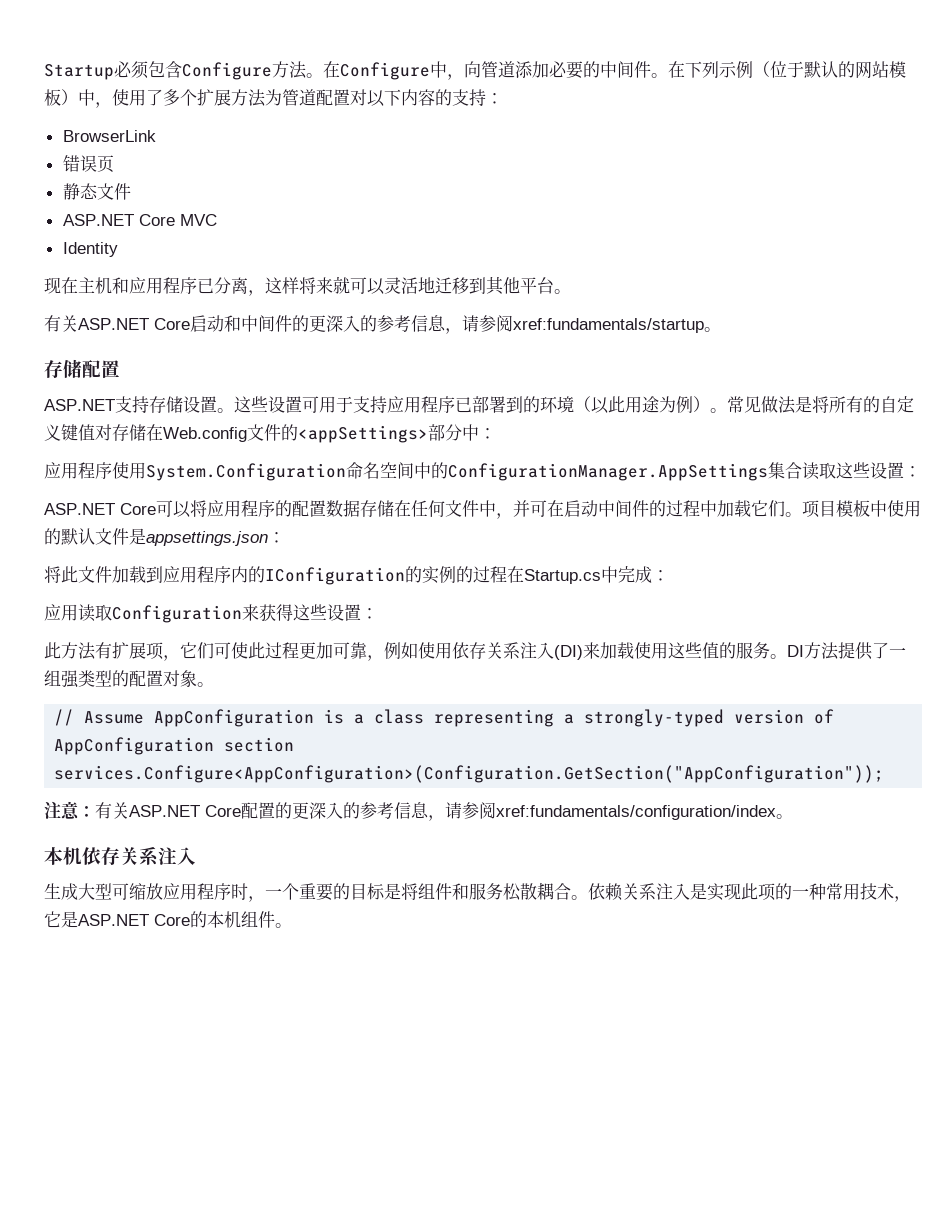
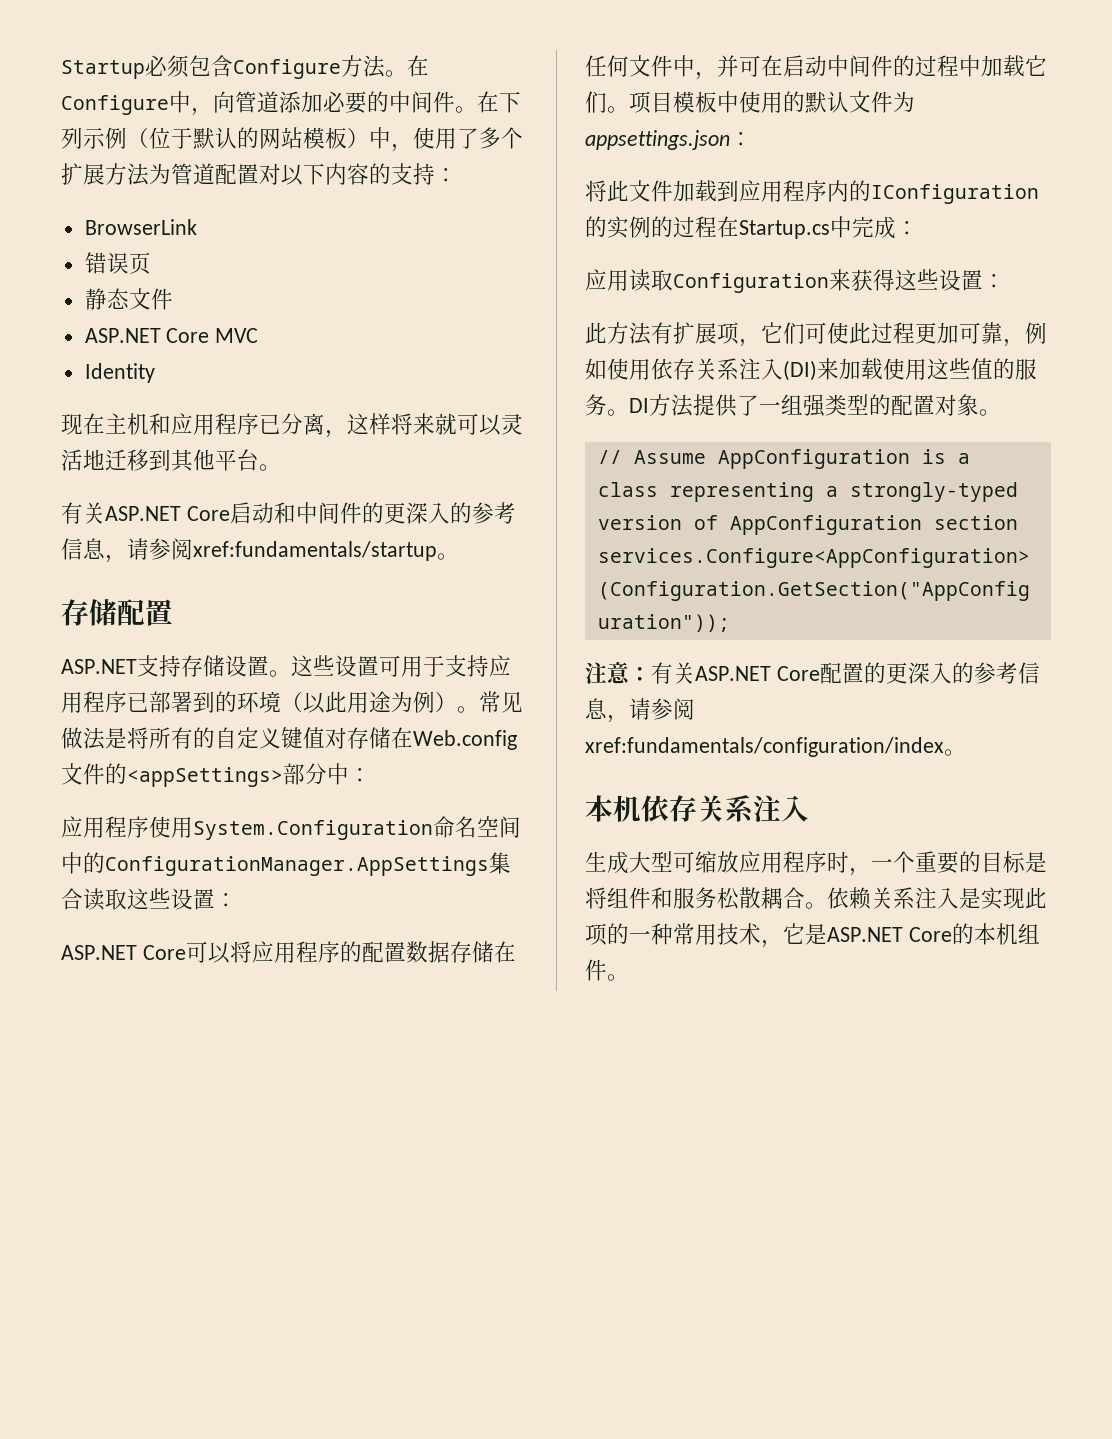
- 项目模板中使用的默认文件是appsettings.json：
+ 项目模板中使用的默认文件为appsettings.json：

